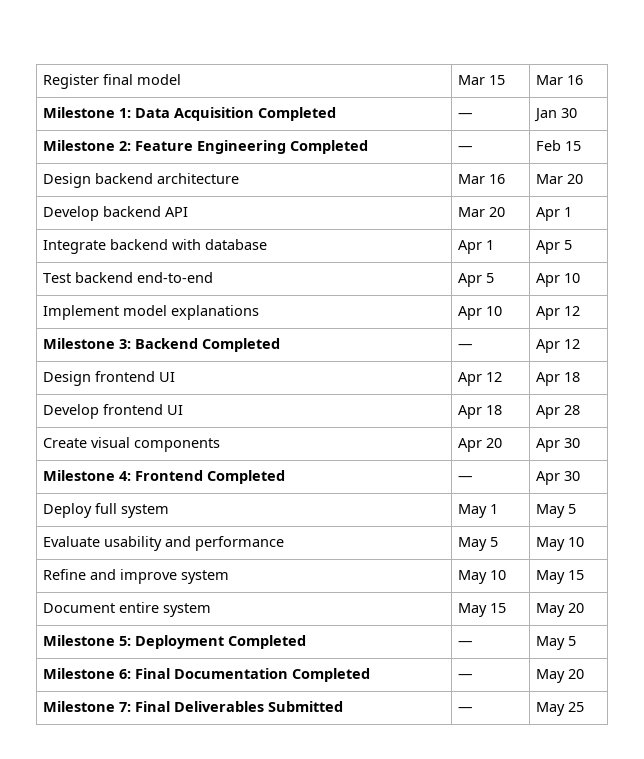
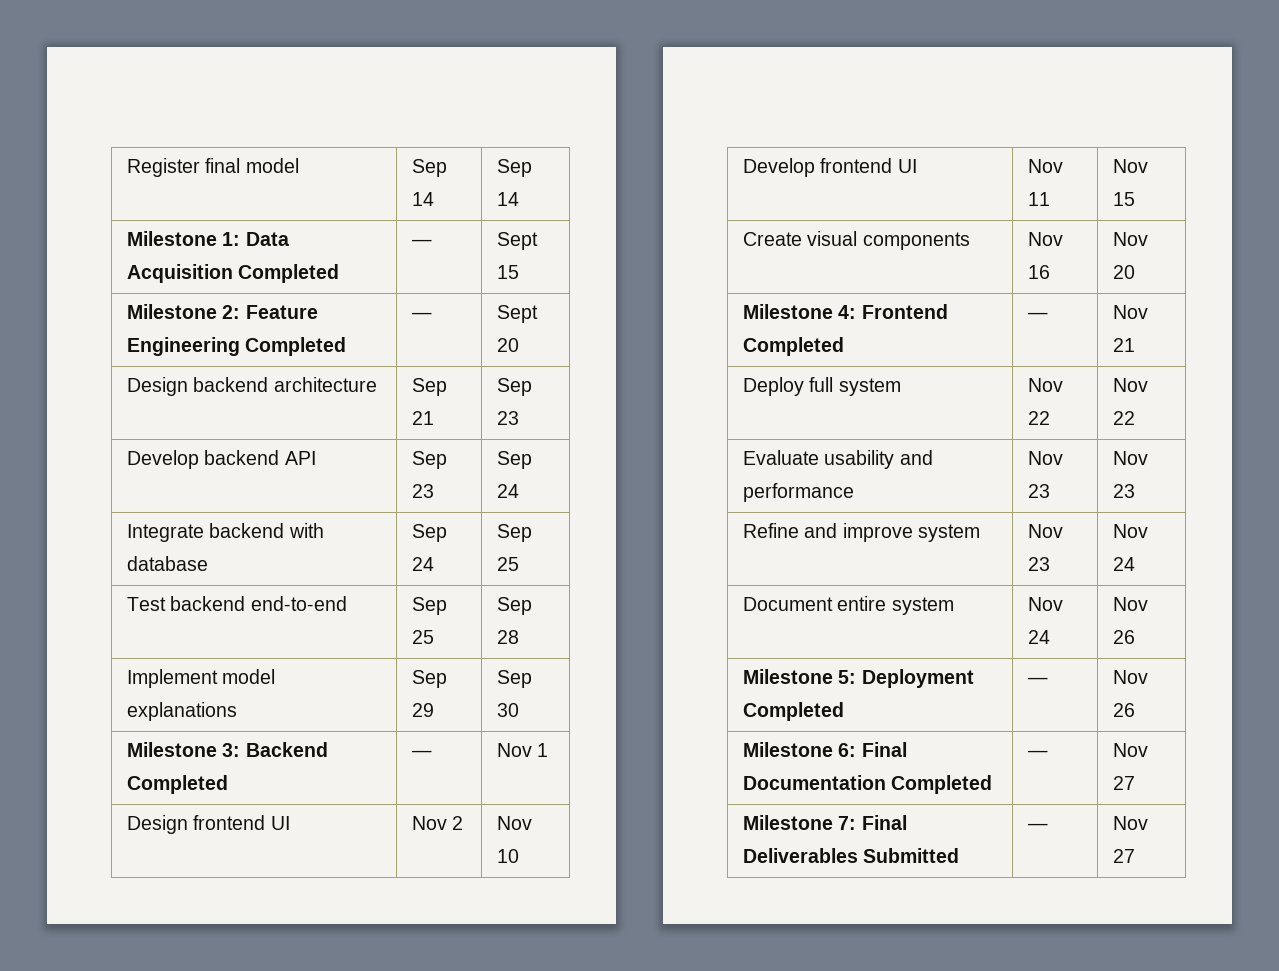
- Register final model | Mar 15 | Mar 16
+ Register final model | Sep 14 | Sep 14
- Milestone 1: Data Acquisition Completed | — | Jan 30
+ Milestone 1: Data Acquisition Completed | — | Sept 15
- Milestone 2: Feature Engineering Completed | — | Feb 15
+ Milestone 2: Feature Engineering Completed | — | Sept 20
- Design backend architecture | Mar 16 | Mar 20
+ Design backend architecture | Sep 21 | Sep 23
- Develop backend API | Mar 20 | Apr 1
+ Develop backend API | Sep 23 | Sep 24
- Integrate backend with database | Apr 1 | Apr 5
+ Integrate backend with database | Sep 24 | Sep 25
- Test backend end-to-end | Apr 5 | Apr 10
+ Test backend end-to-end | Sep 25 | Sep 28
- Implement model explanations | Apr 10 | Apr 12
+ Implement model explanations | Sep 29 | Sep 30
- Milestone 3: Backend Completed | — | Apr 12
+ Milestone 3: Backend Completed | — | Nov 1
- Design frontend UI | Apr 12 | Apr 18
+ Design frontend UI | Nov 2 | Nov 10
- Develop frontend UI | Apr 18 | Apr 28
+ Develop frontend UI | Nov 11 | Nov 15
- Create visual components | Apr 20 | Apr 30
+ Create visual components | Nov 16 | Nov 20
- Milestone 4: Frontend Completed | — | Apr 30
+ Milestone 4: Frontend Completed | — | Nov 21
- Deploy full system | May 1 | May 5
+ Deploy full system | Nov 22 | Nov 22
- Evaluate usability and performance | May 5 | May 10
+ Evaluate usability and performance | Nov 23 | Nov 23
- Refine and improve system | May 10 | May 15
+ Refine and improve system | Nov 23 | Nov 24
- Document entire system | May 15 | May 20
+ Document entire system | Nov 24 | Nov 26
- Milestone 5: Deployment Completed | — | May 5
+ Milestone 5: Deployment Completed | — | Nov 26
- Milestone 6: Final Documentation Completed | — | May 20
+ Milestone 6: Final Documentation Completed | — | Nov 27
- Milestone 7: Final Deliverables Submitted | — | May 25
+ Milestone 7: Final Deliverables Submitted | — | Nov 27

